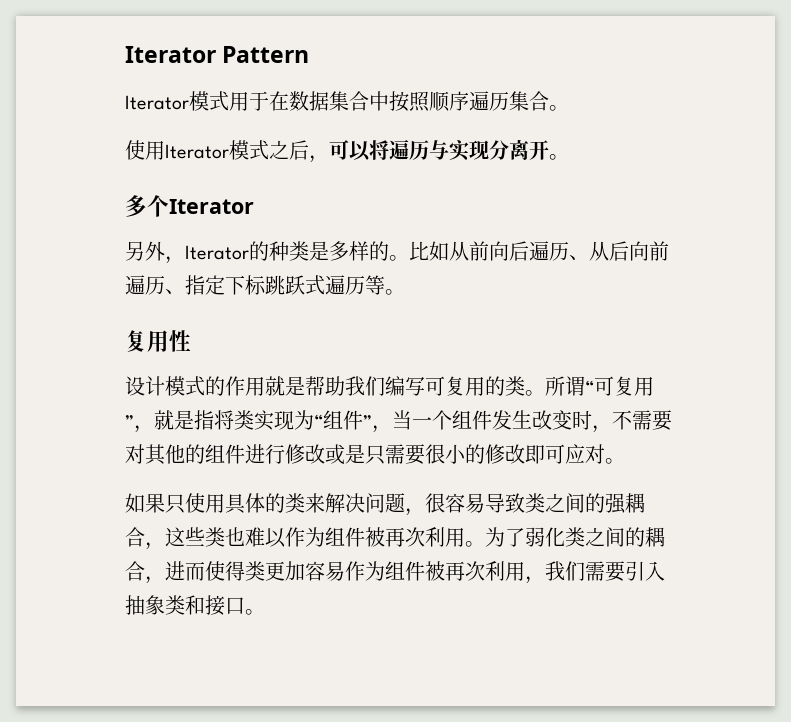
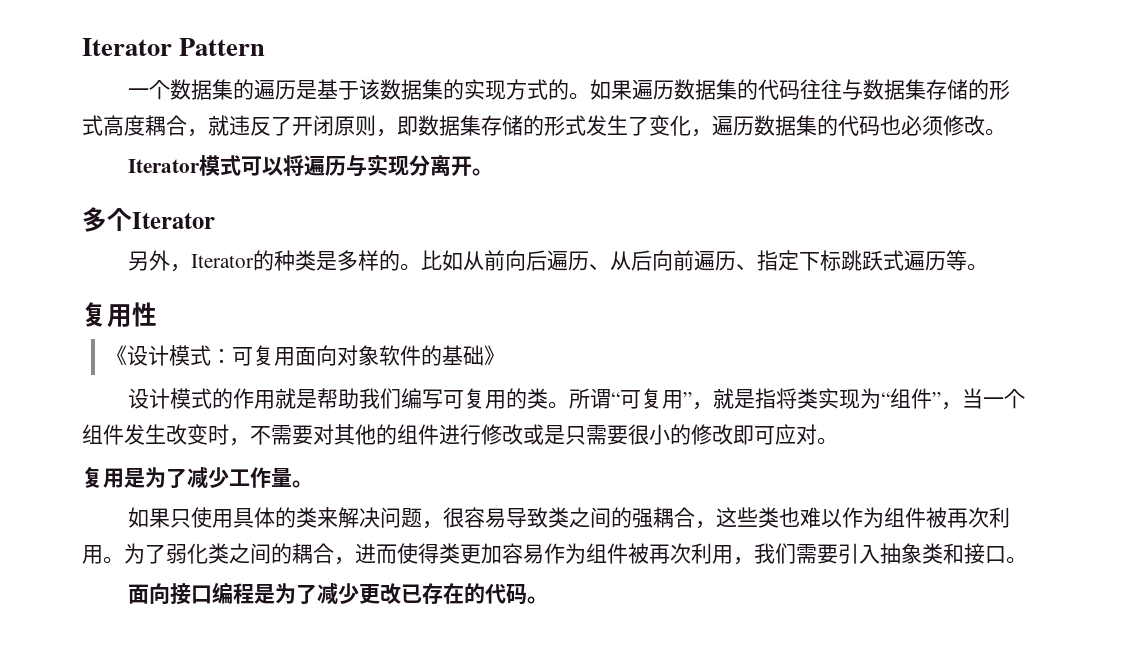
- Iterator模式用于在数据集合中按照顺序遍历集合。
- 使用Iterator模式之后，可以将遍历与实现分离开。
+ 一个数据集的遍历是基于该数据集的实现方式的。如果遍历数据集的代码往往与数据集存储的形式高度耦合，就违反了开闭原则，即数据集存储的形式发生了变化，遍历数据集的代码也必须修改。
+ Iterator模式可以将遍历与实现分离开。
+ 《设计模式：可复用面向对象软件的基础》
+ 复用是为了减少工作量。
+ 面向接口编程是为了减少更改已存在的代码。

